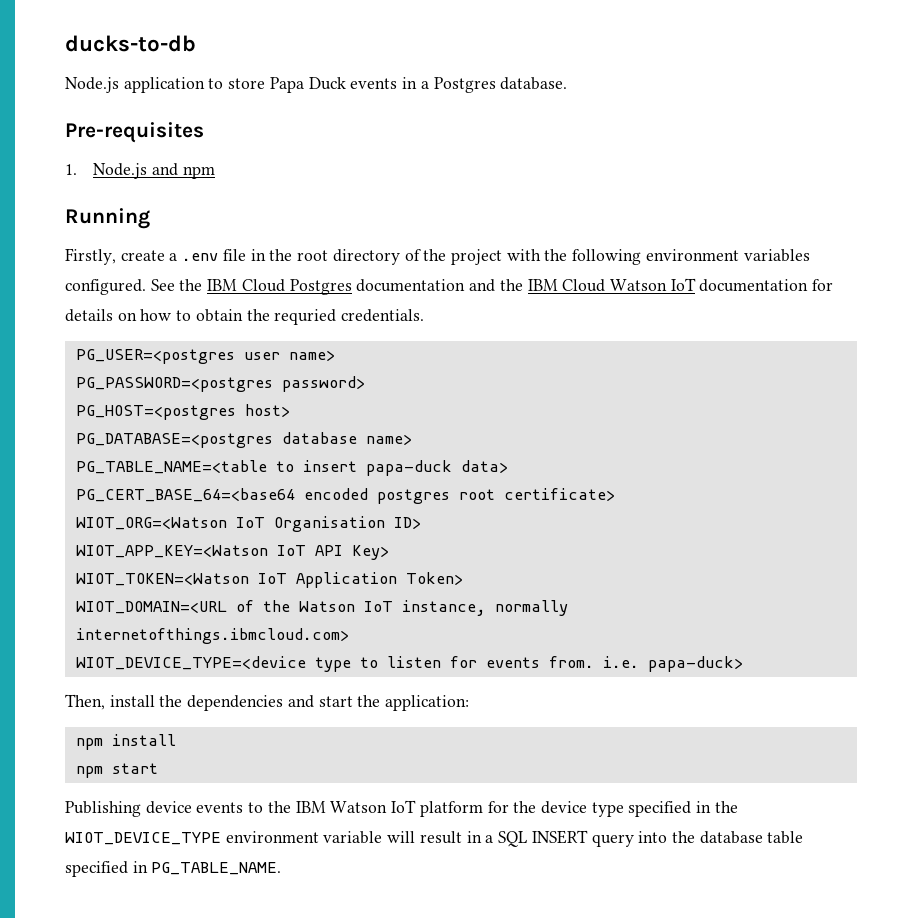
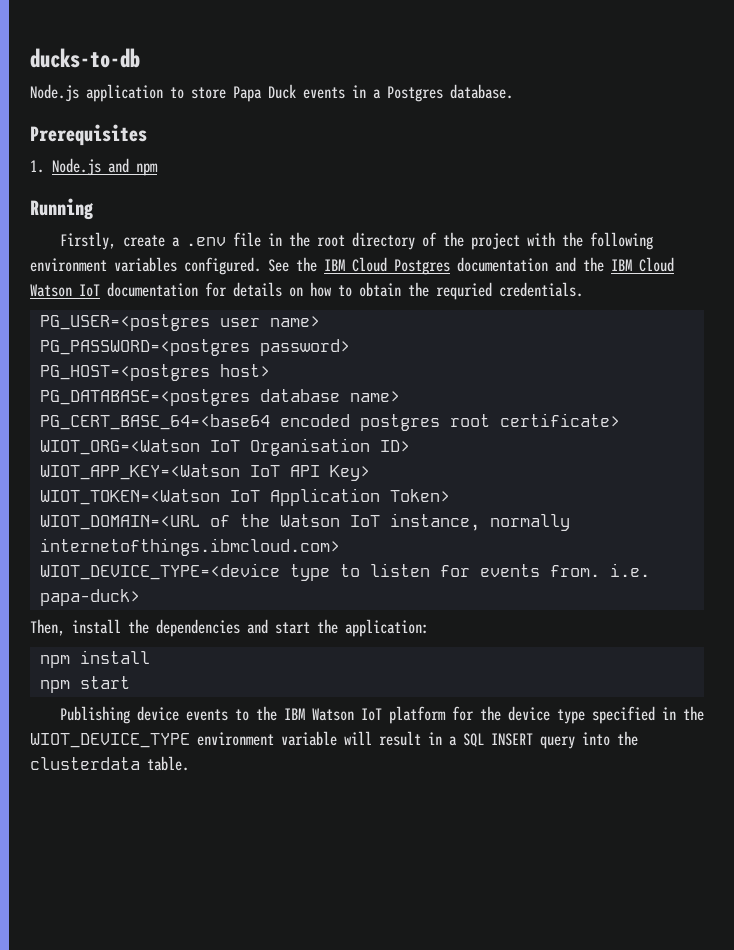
- Pre-requisites
+ Prerequisites
- PG_TABLE_NAME=<table to insert papa-duck data>
- Publishing device events to the IBM Watson IoT platform for the device type specified in the WIOT_DEVICE_TYPE environment variable will result in a SQL INSERT query into the database table specified in PG_TABLE_NAME.
+ Publishing device events to the IBM Watson IoT platform for the device type specified in the WIOT_DEVICE_TYPE environment variable will result in a SQL INSERT query into the clusterdata table.

